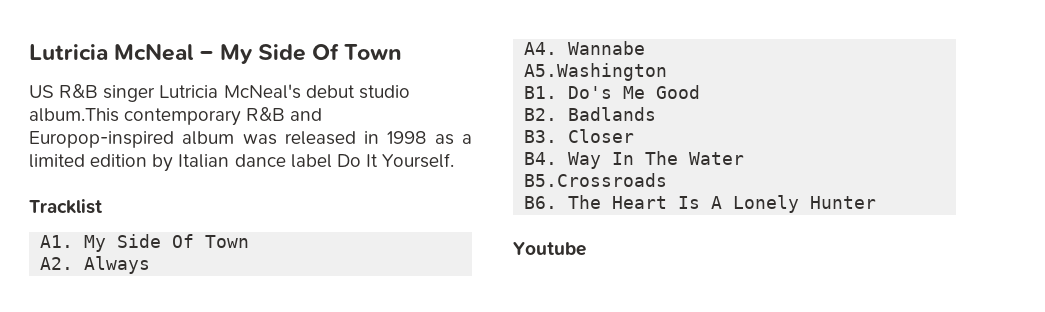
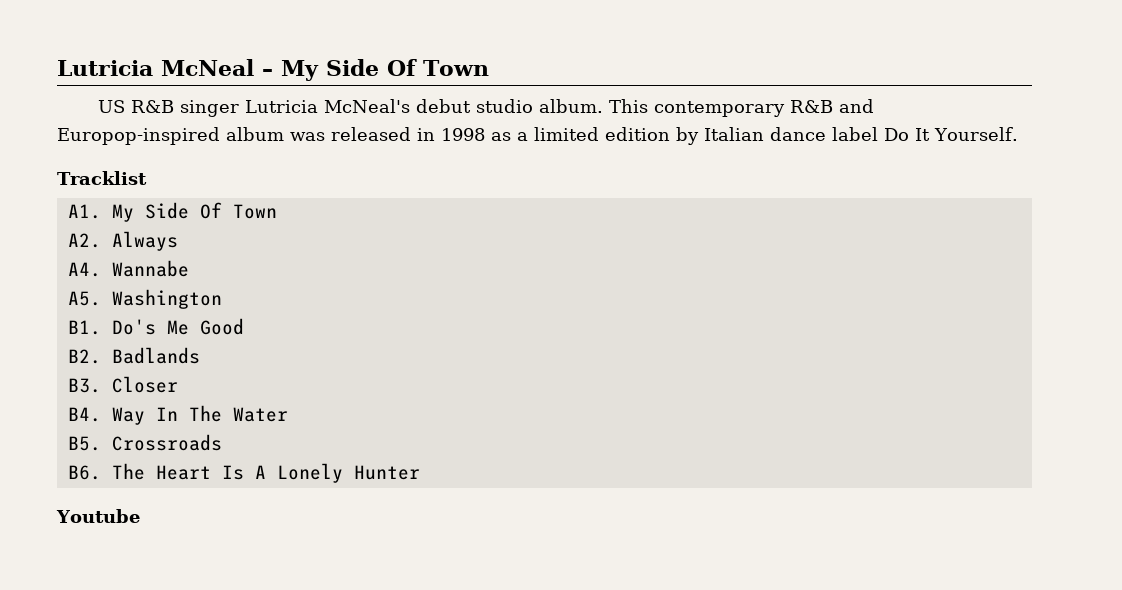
- US R&B singer Lutricia McNeal's debut studio album.This contemporary R&B and Europop-inspired album was released in 1998 as a limited edition by Italian dance label Do It Yourself.
+ US R&B singer Lutricia McNeal's debut studio album. This contemporary R&B and Europop-inspired album was released in 1998 as a limited edition by Italian dance label Do It Yourself.
- A5.Washington
+ A5. Washington
- B5.Crossroads
+ B5. Crossroads

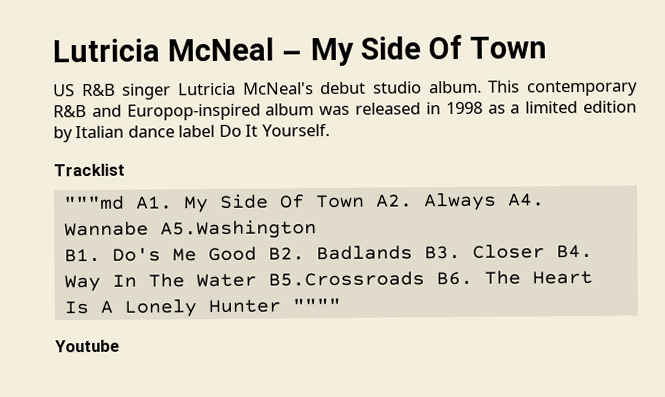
- A1. My Side Of Town
- A2. Always
- A4. Wannabe
- A5. Washington
+ """md A1. My Side Of Town A2. Always A4. Wannabe A5.Washington
- B1. Do's Me Good
- B2. Badlands
- B3. Closer
- B4. Way In The Water
- B5. Crossroads
- B6. The Heart Is A Lonely Hunter
+ B1. Do's Me Good B2. Badlands B3. Closer B4. Way In The Water B5.Crossroads B6. The Heart Is A Lonely Hunter """"

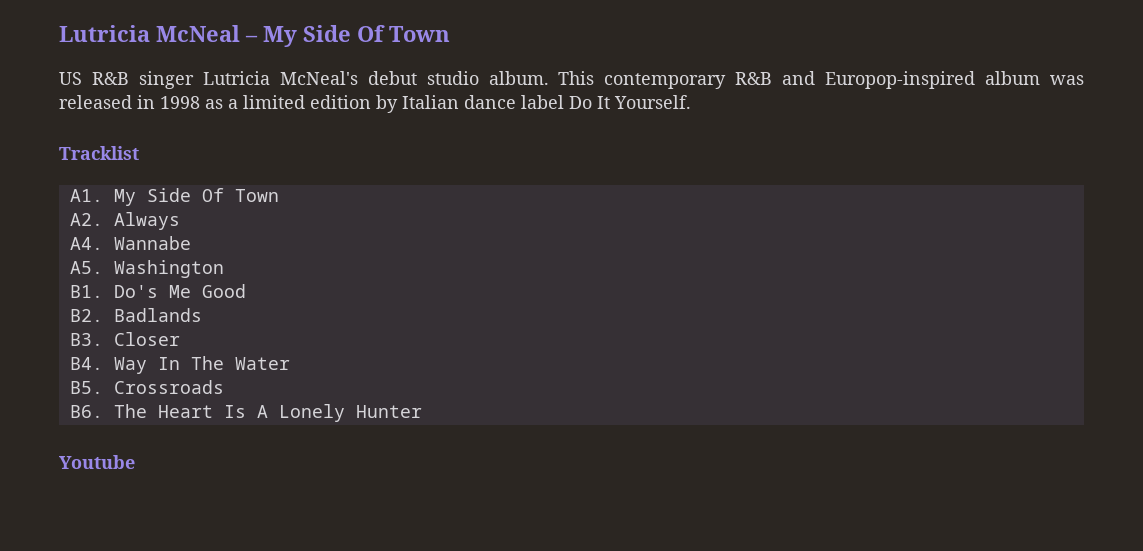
- """md A1. My Side Of Town A2. Always A4. Wannabe A5.Washington
+ A1. My Side Of Town
+ A2. Always
+ A4. Wannabe
+ A5. Washington
- B1. Do's Me Good B2. Badlands B3. Closer B4. Way In The Water B5.Crossroads B6. The Heart Is A Lonely Hunter """"
+ B1. Do's Me Good
+ B2. Badlands
+ B3. Closer
+ B4. Way In The Water
+ B5. Crossroads
+ B6. The Heart Is A Lonely Hunter

